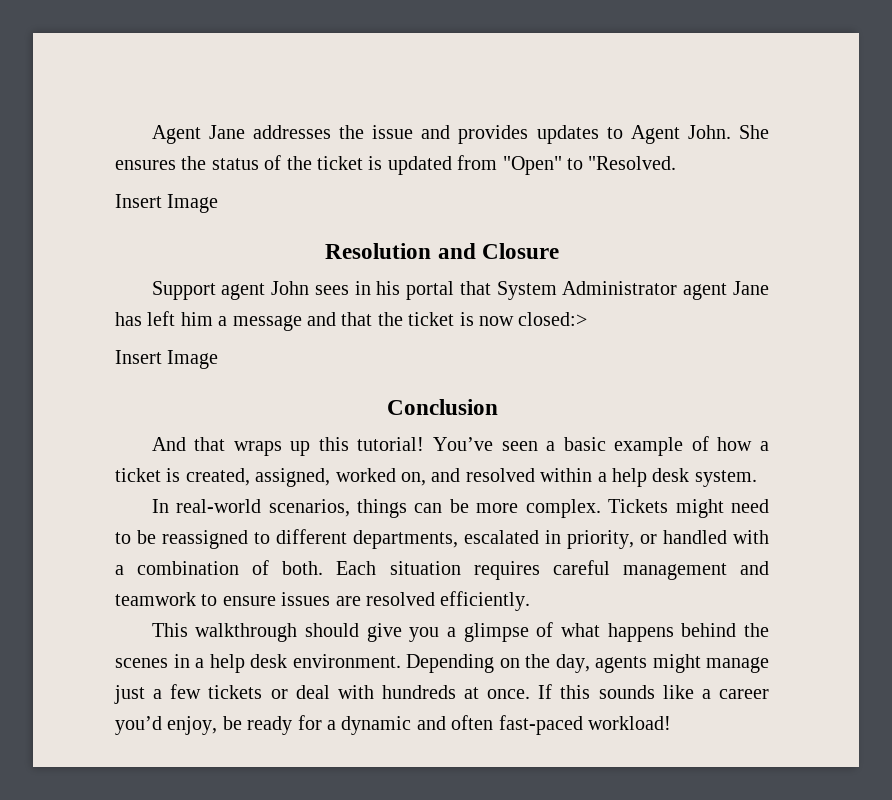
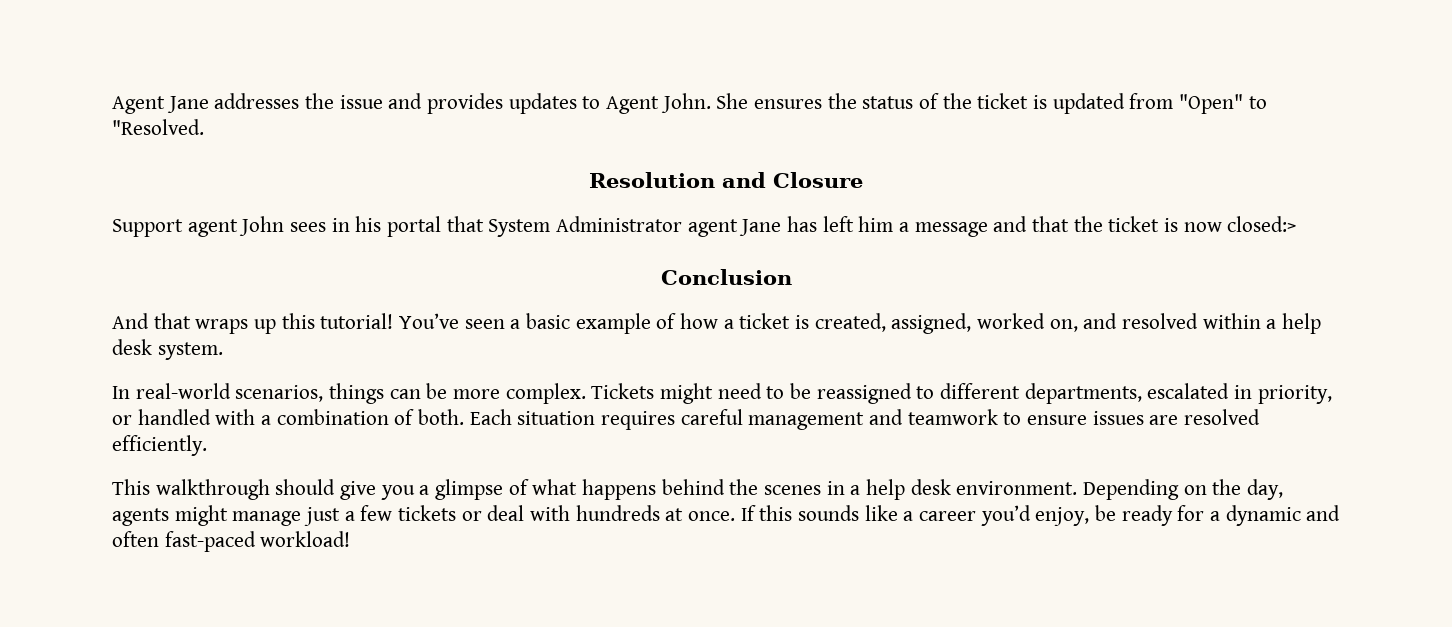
  She ensures the status of the ticket is updated from "Open" to "Resolved.
- Insert Image
  Support agent John sees in his portal that System Administrator agent Jane has left him a message and that the ticket is now closed:>
- Insert Image

